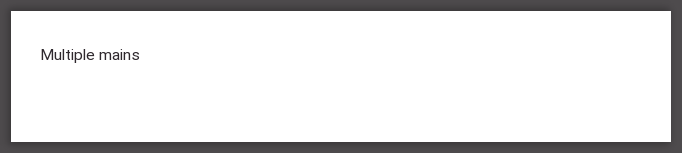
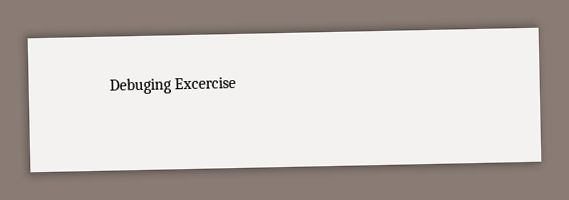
- Multiple mains
+ Debuging Excercise

